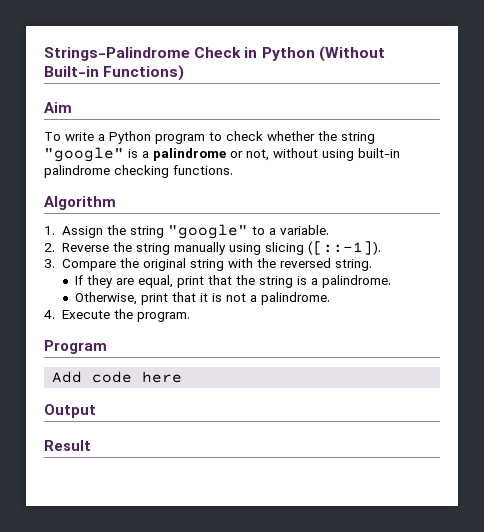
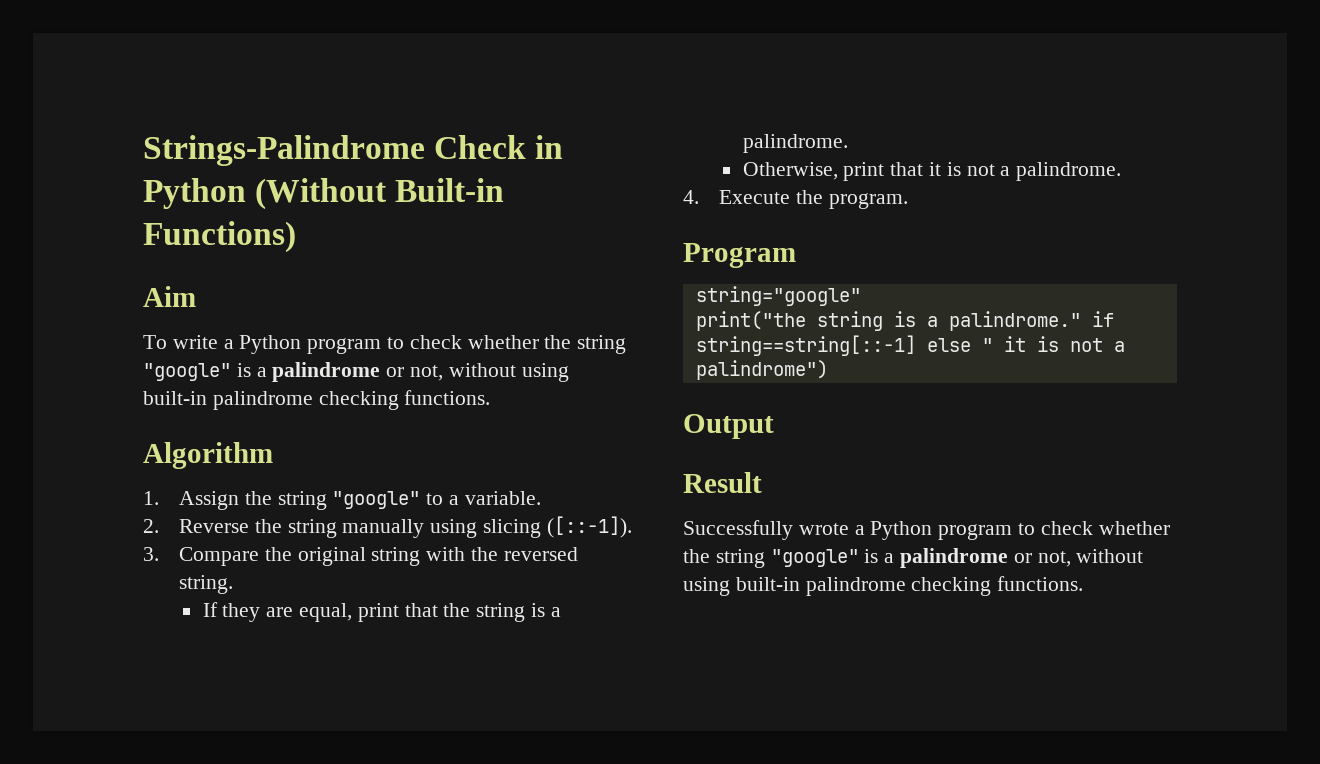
- Add code here
+ string="google"
+ print("the string is a palindrome." if string==string[::-1] else " it is not a palindrome")
  Output
  Result
+ Successfully wrote a Python program to check whether the string "google" is a palindrome or not, without using built-in palindrome checking functions.

